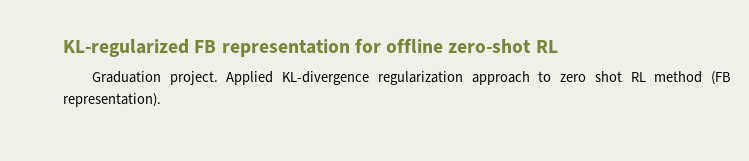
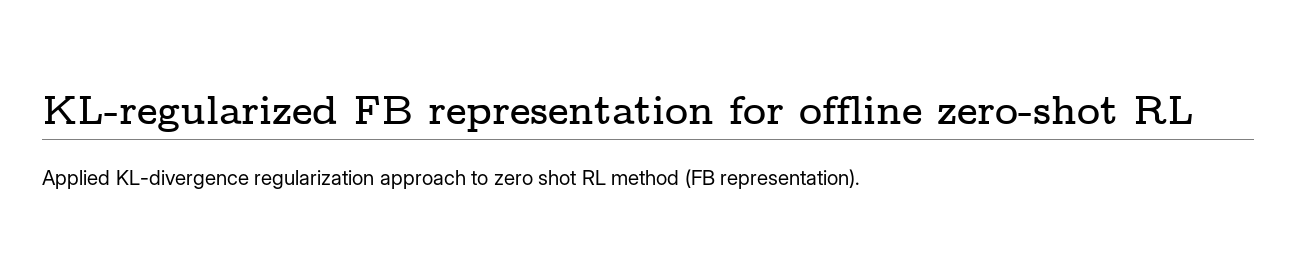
- Graduation project.

